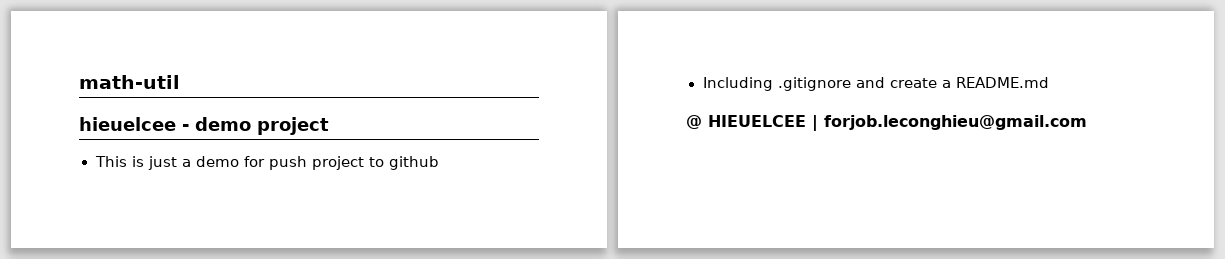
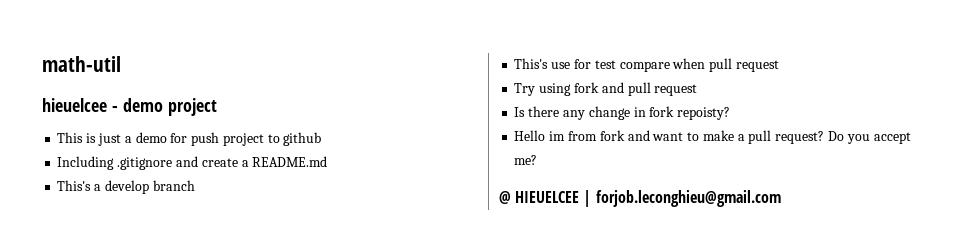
+ This's a develop branch
+ This's use for test compare when pull request
+ Try using fork and pull request
+ Is there any change in fork repoisty?
+ Hello im from fork and want to make a pull request? Do you accept me?

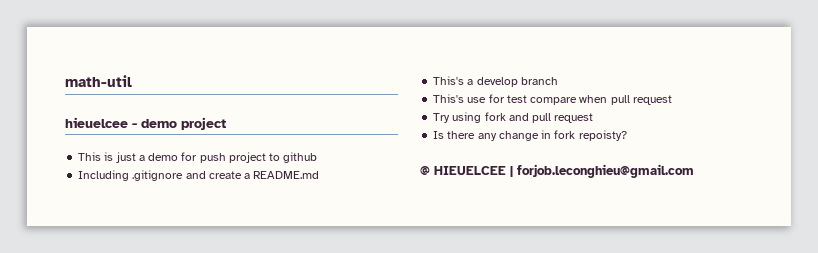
- Hello im from fork and want to make a pull request? Do you accept me?

